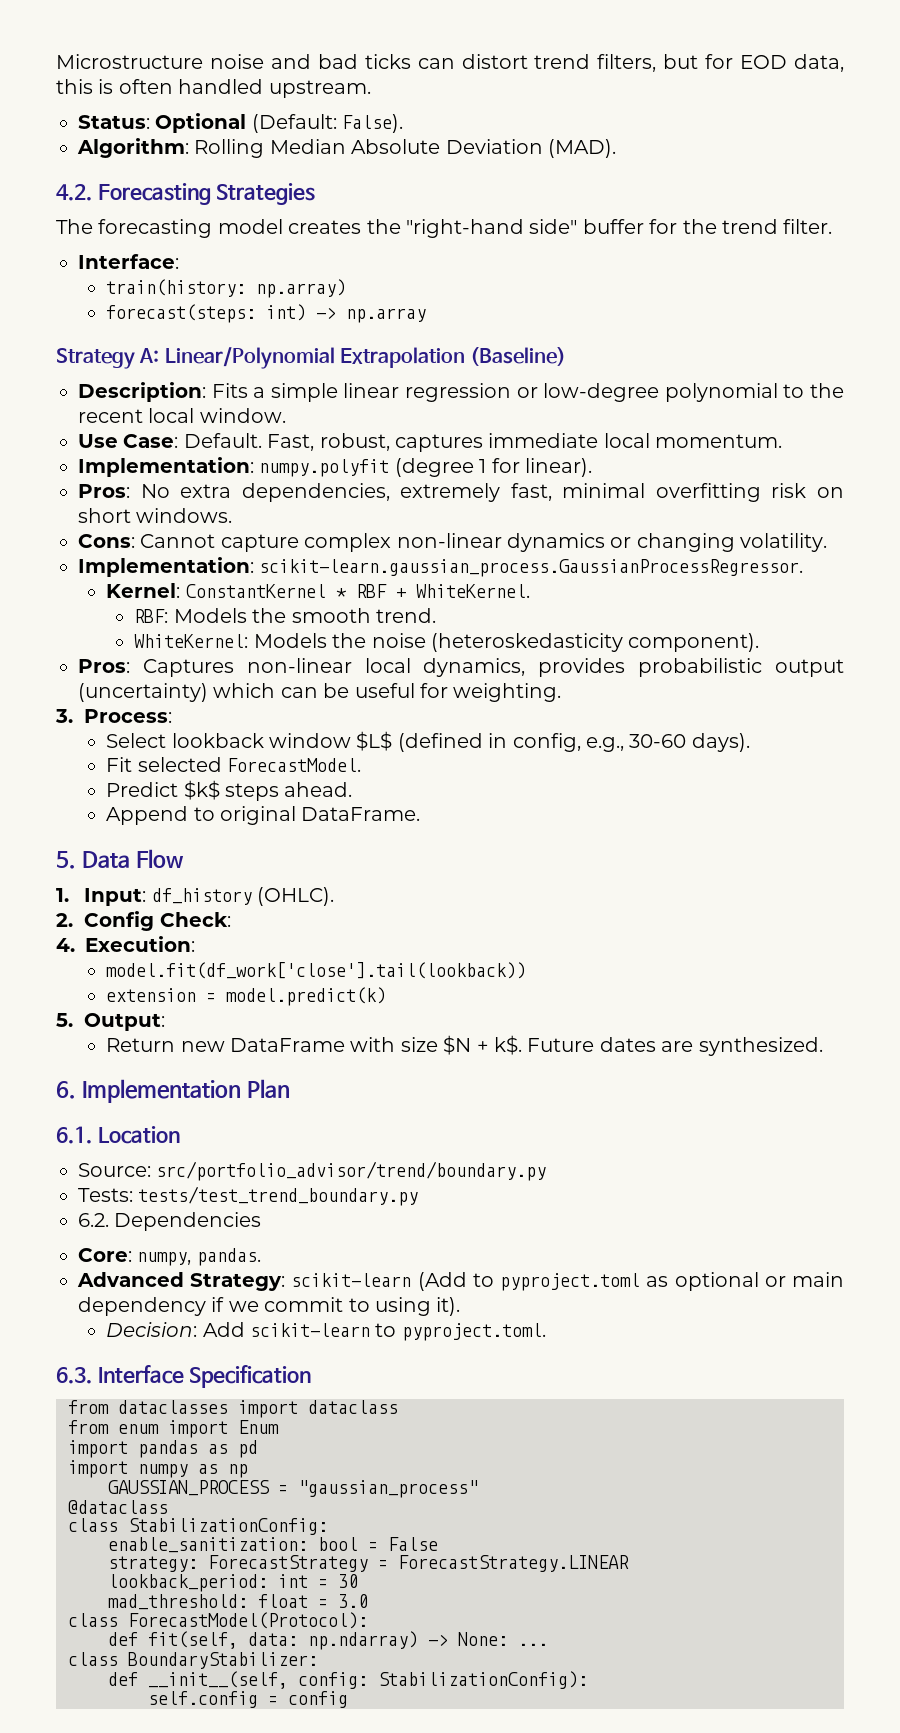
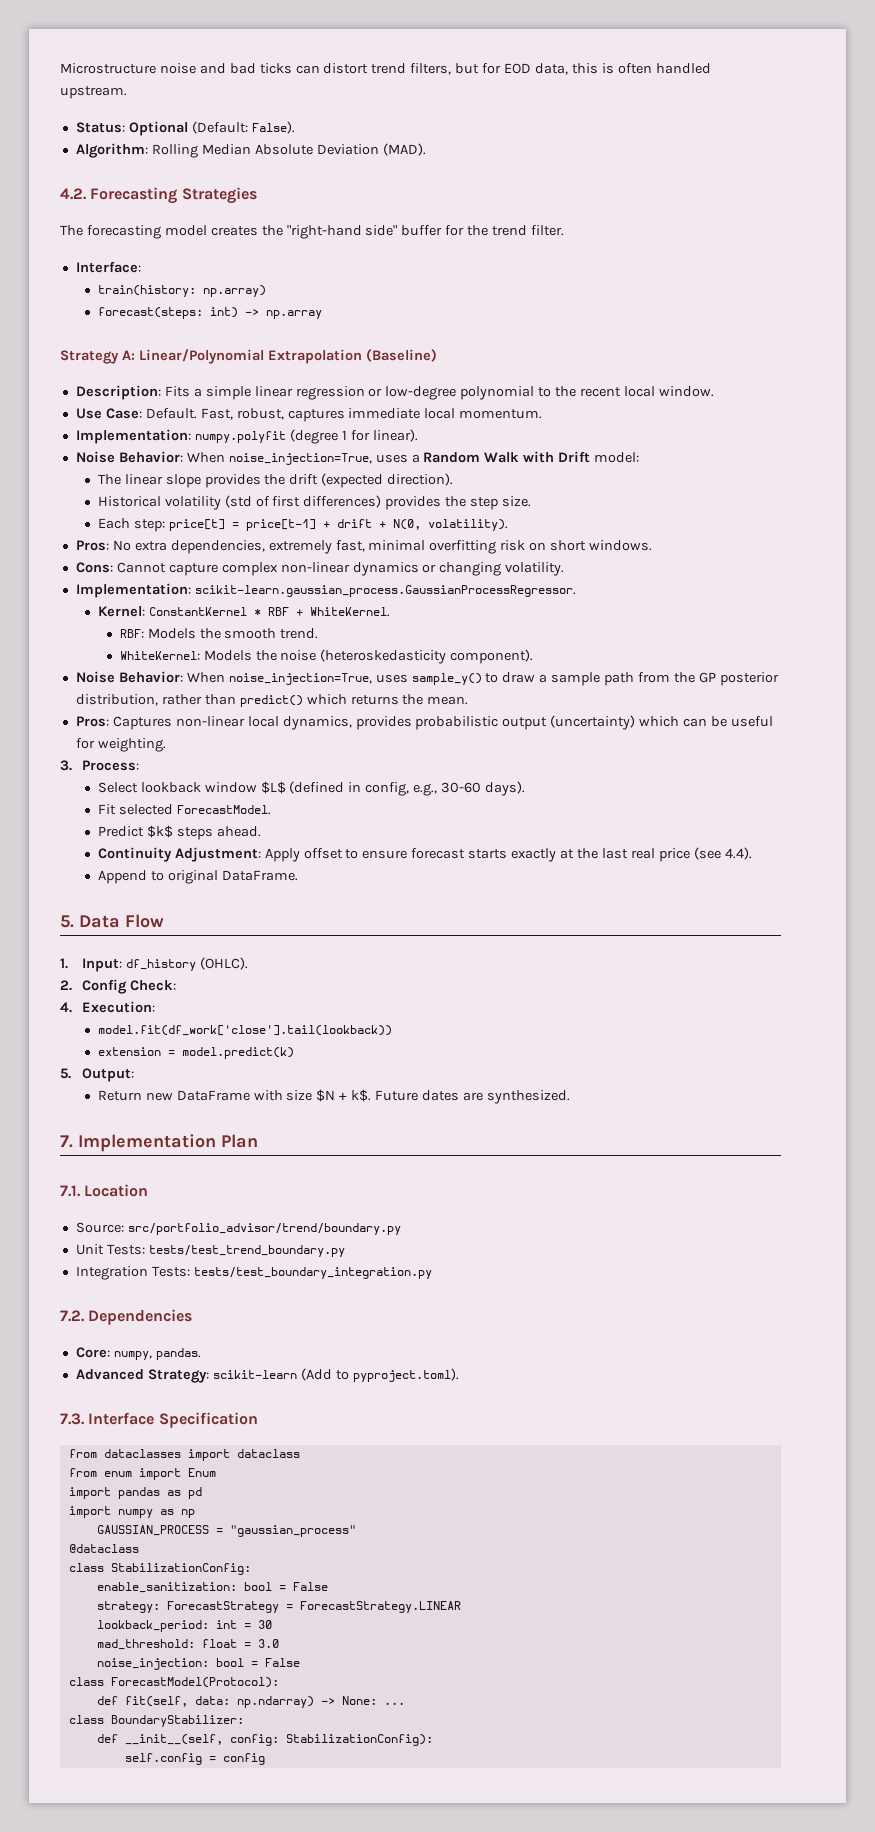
+ Noise Behavior: When noise_injection=True, uses a Random Walk with Drift model:
+ The linear slope provides the drift (expected direction).
+ Historical volatility (std of first differences) provides the step size.
+ Each step: price[t] = price[t-1] + drift + N(0, volatility).
+ Noise Behavior: When noise_injection=True, uses sample_y() to draw a sample path from the GP posterior distribution, rather than predict() which returns the mean.
+ Continuity Adjustment: Apply offset to ensure forecast starts exactly at the last real price (see 4.4).
- 6. Implementation Plan
+ 7. Implementation Plan
- 6.1. Location
+ 7.1. Location
- Tests: tests/test_trend_boundary.py
+ Unit Tests: tests/test_trend_boundary.py
- 6.2. Dependencies
+ Integration Tests: tests/test_boundary_integration.py
+ 7.2. Dependencies
- Advanced Strategy: scikit-learn (Add to pyproject.toml as optional or main dependency if we commit to using it).
- Decision: Add scikit-learn to pyproject.toml.
- 6.3. Interface Specification
+ Advanced Strategy: scikit-learn (Add to pyproject.toml).
+ 7.3. Interface Specification
+ noise_injection: bool = False

